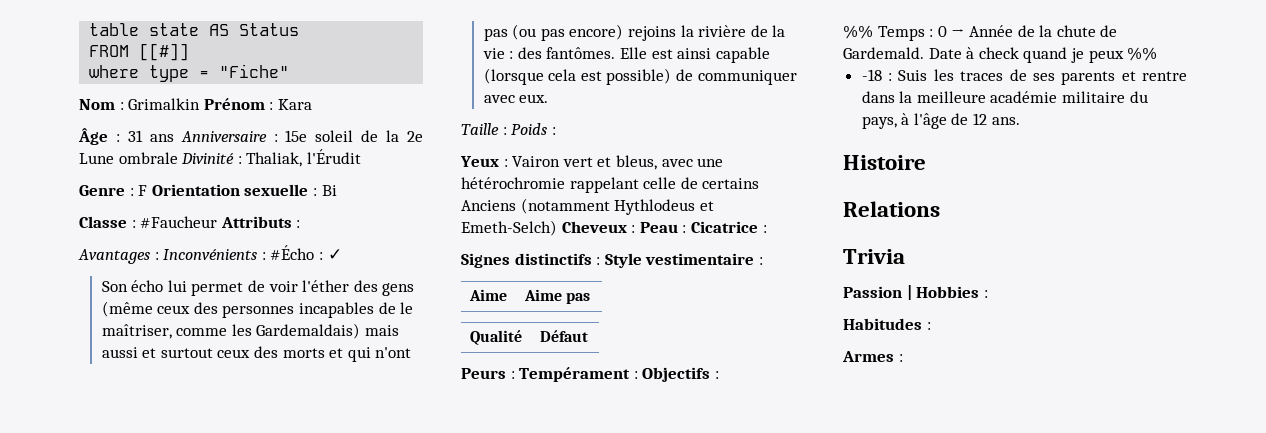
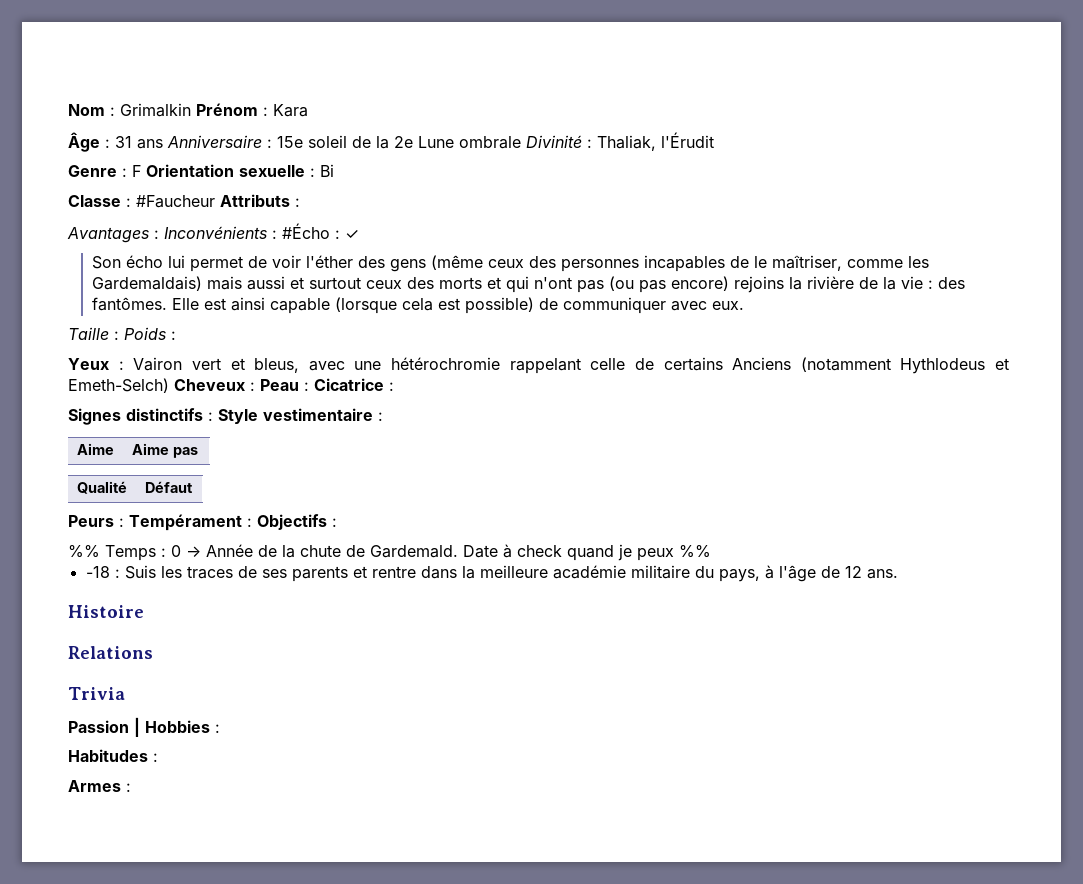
- table state AS Status
- FROM [[#]]
- where type = "Fiche"

